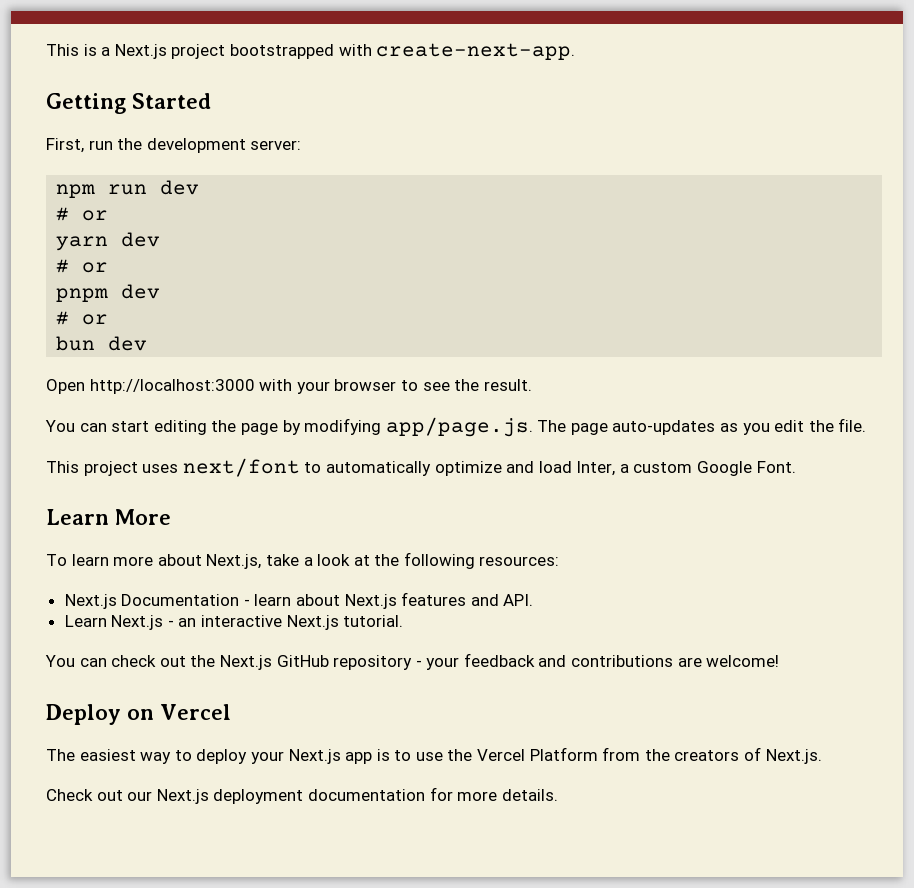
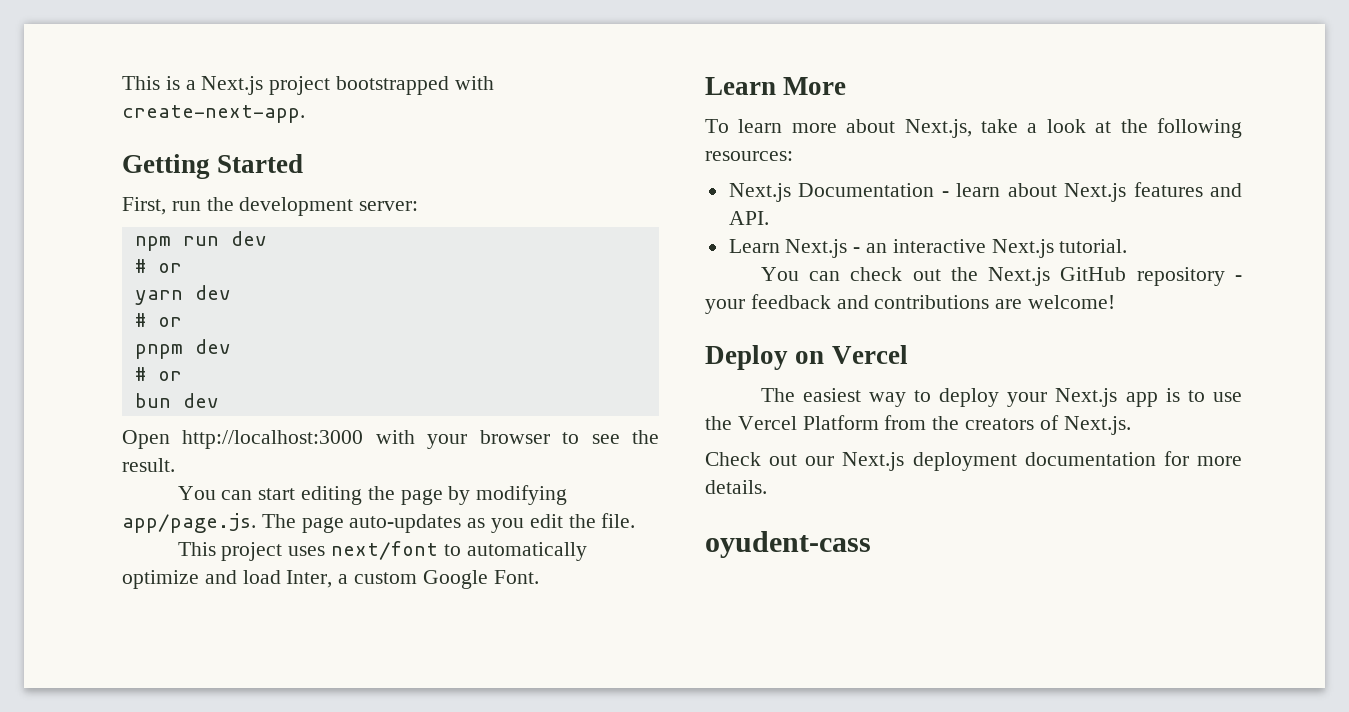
+ oyudent-cass

